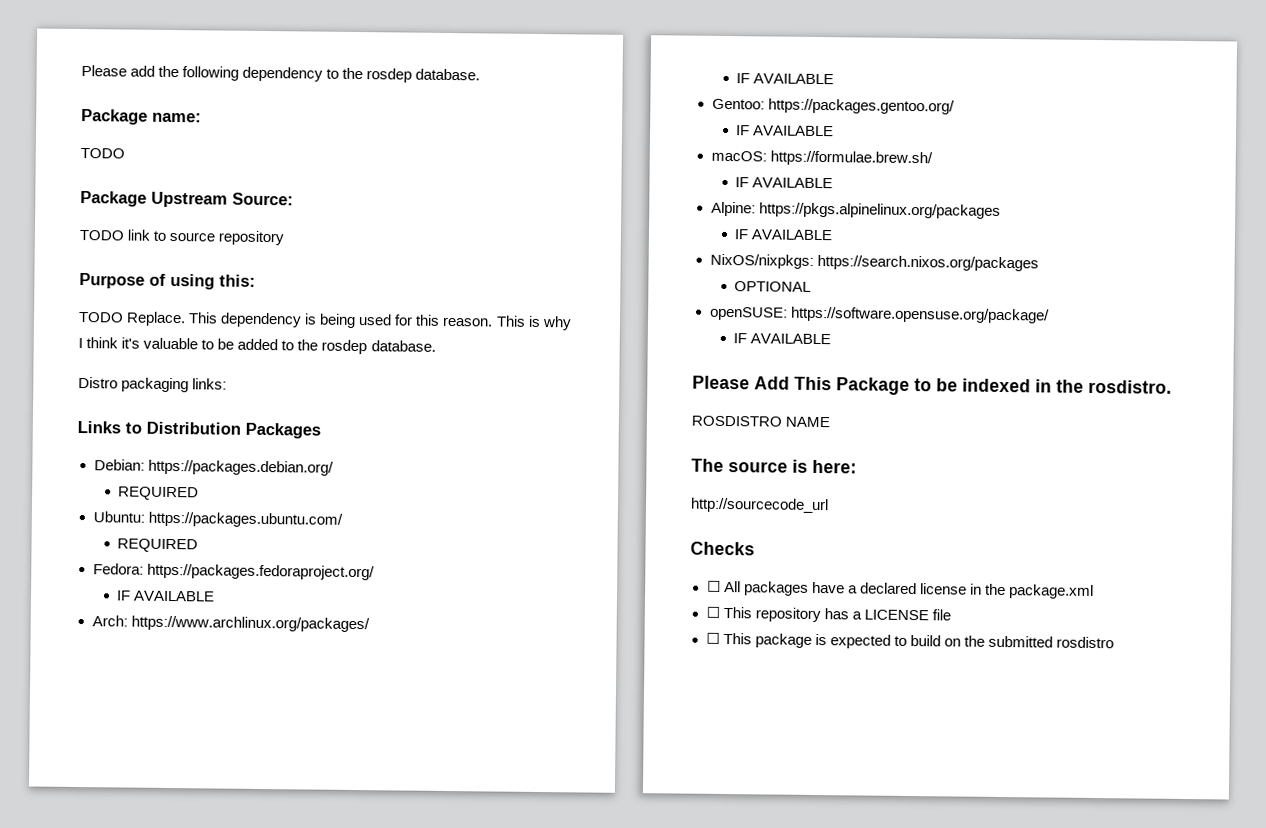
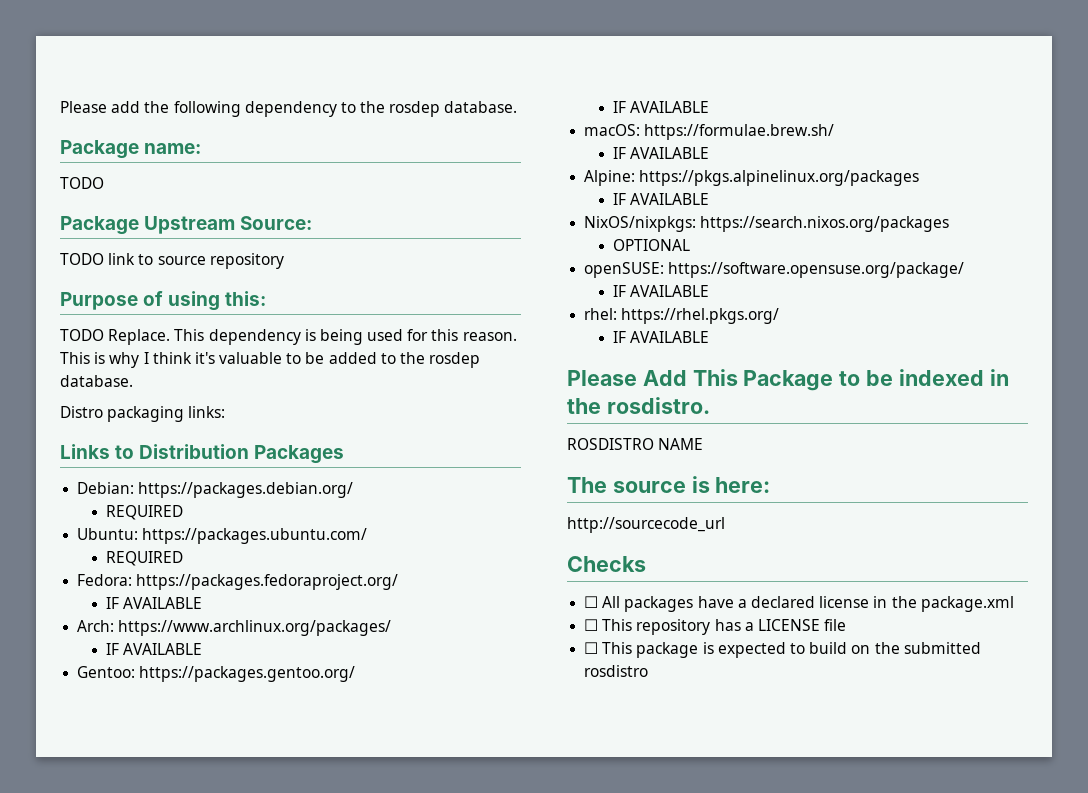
+ rhel: https://rhel.pkgs.org/
+ IF AVAILABLE

